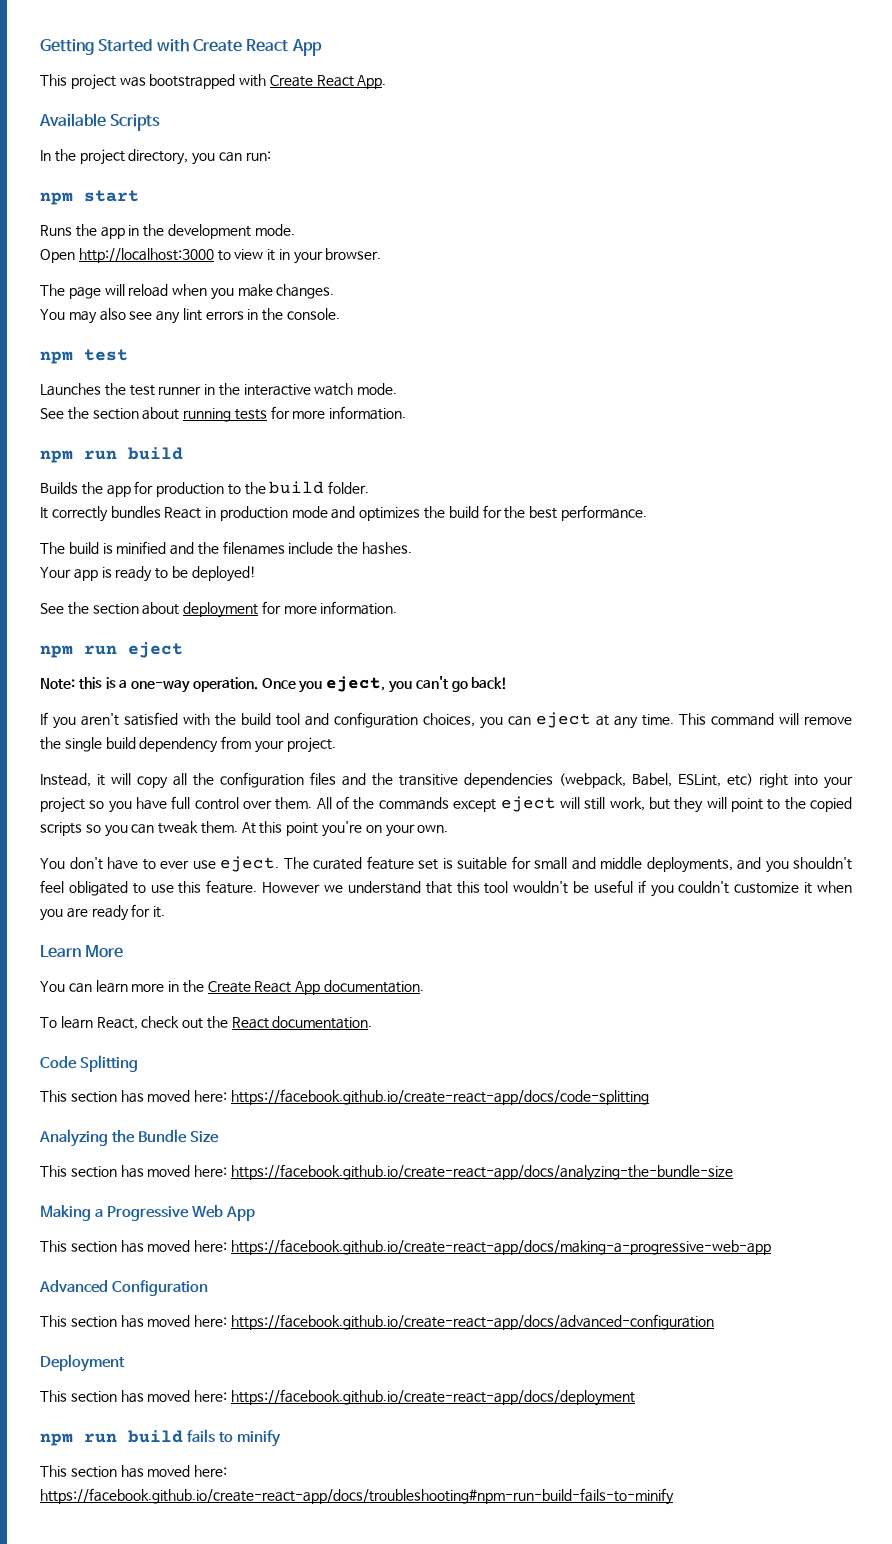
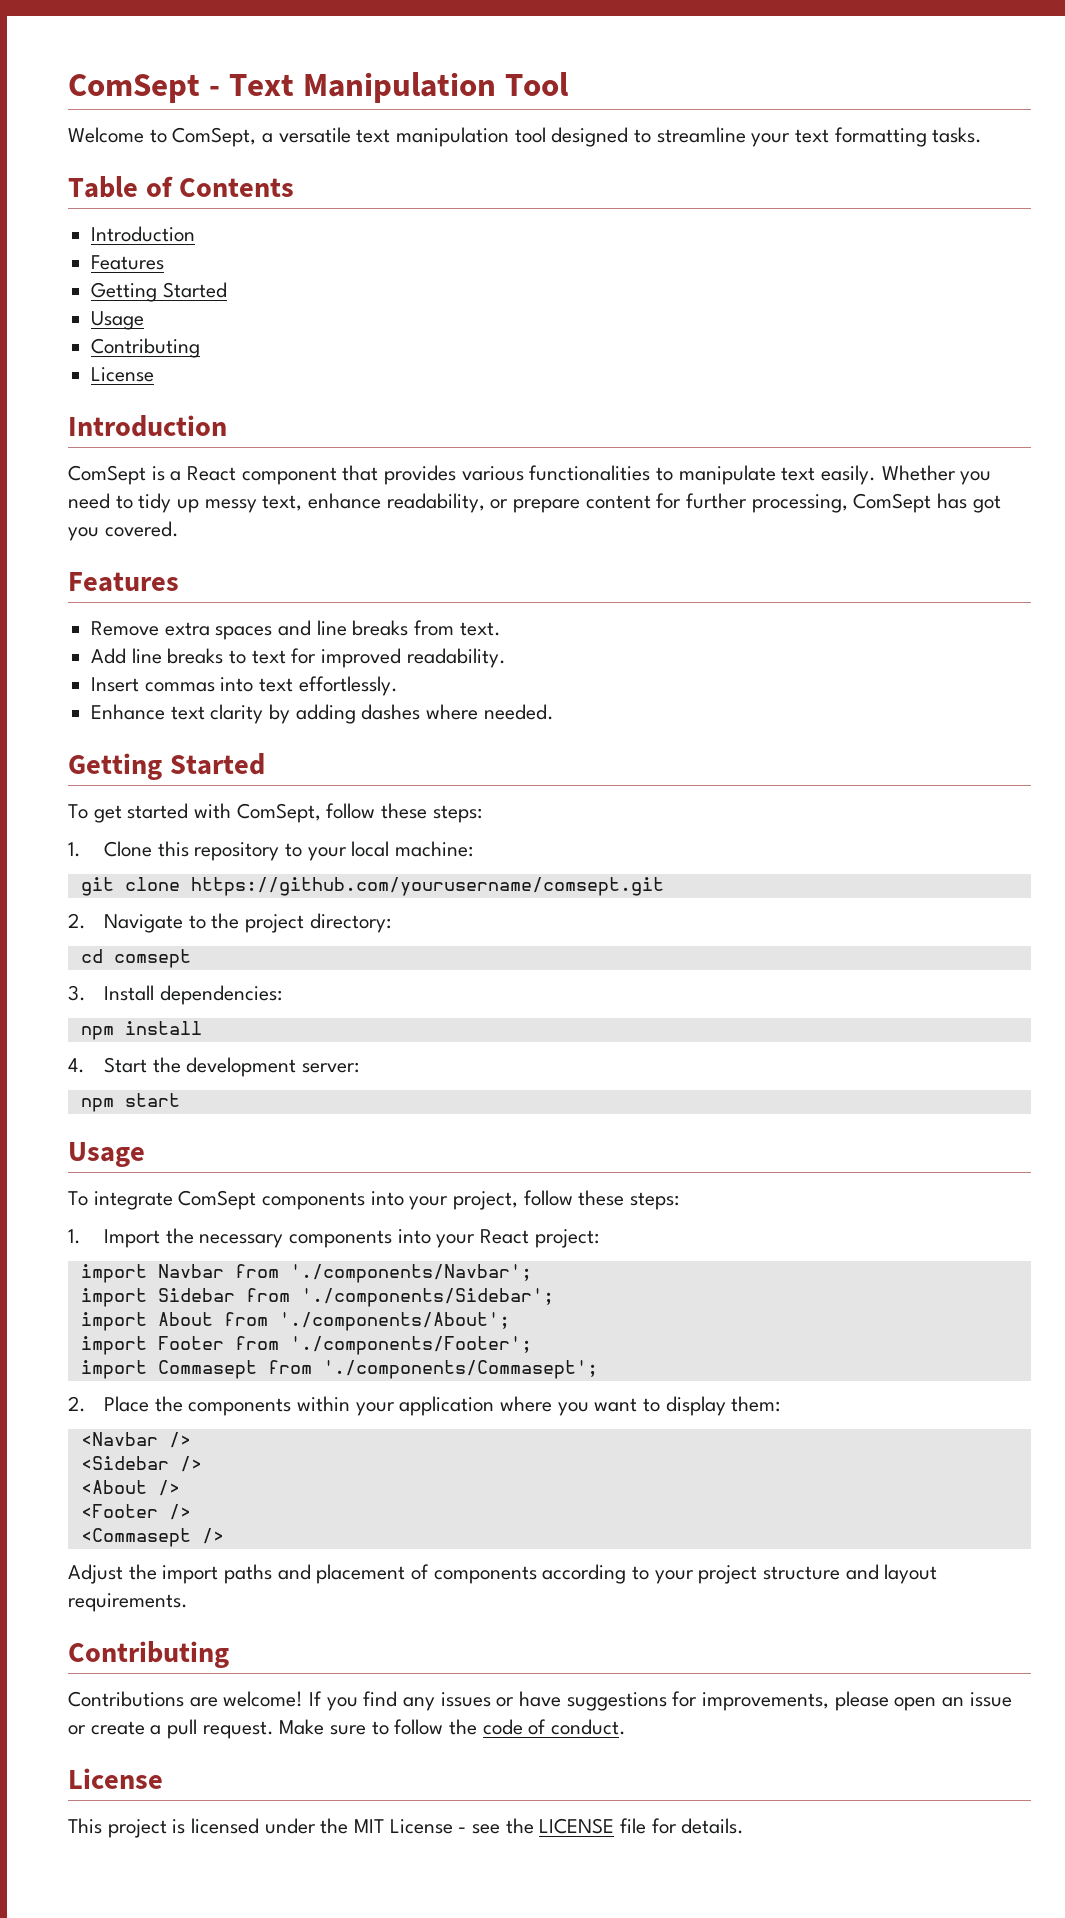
- Getting Started with Create React App
- This project was bootstrapped with Create React App.
- Available Scripts
- In the project directory, you can run:
+ ComSept - Text Manipulation Tool
+ Welcome to ComSept, a versatile text manipulation tool designed to streamline your text formatting tasks.
+ Table of Contents
+ Introduction
+ Features
+ Getting Started
+ Usage
+ Contributing
+ License
+ Introduction
+ ComSept is a React component that provides various functionalities to manipulate text easily. Whether you need to tidy up messy text, enhance readability, or prepare content for further processing, ComSept has got you covered.
+ Features
+ Remove extra spaces and line breaks from text.
+ Add line breaks to text for improved readability.
+ Insert commas into text effortlessly.
+ Enhance text clarity by adding dashes where needed.
+ Getting Started
+ To get started with ComSept, follow these steps:
+ 1. Clone this repository to your local machine:
+ git clone https://github.com/yourusername/comsept.git
+ 2. Navigate to the project directory:
+ cd comsept
+ 3. Install dependencies:
+ npm install
+ 4. Start the development server:
  npm start
- Runs the app in the development mode.
- Open http://localhost:3000 to view it in your browser.
- The page will reload when you make changes.
- You may also see any lint errors in the console.
- npm test
- Launches the test runner in the interactive watch mode.
- See the section about running tests for more information.
- npm run build
- Builds the app for production to the build folder.
- It correctly bundles React in production mode and optimizes the build for the best performance.
- The build is minified and the filenames include the hashes.
- Your app is ready to be deployed!
- See the section about deployment for more information.
- npm run eject
- Note: this is a one-way operation. Once you eject, you can't go back!
- If you aren't satisfied with the build tool and configuration choices, you can eject at any time. This command will remove the single build dependency from your project.
- Instead, it will copy all the configuration files and the transitive dependencies (webpack, Babel, ESLint, etc) right into your project so you have full control over them. All of the commands except eject will still work, but they will point to the copied scripts so you can tweak them. At this point you're on your own.
- You don't have to ever use eject. The curated feature set is suitable for small and middle deployments, and you shouldn't feel obligated to use this feature. However we understand that this tool wouldn't be useful if you couldn't customize it when you are ready for it.
- Learn More
- You can learn more in the Create React App documentation.
- To learn React, check out the React documentation.
- Code Splitting
- This section has moved here: https://facebook.github.io/create-react-app/docs/code-splitting
- Analyzing the Bundle Size
- This section has moved here: https://facebook.github.io/create-react-app/docs/analyzing-the-bundle-size
- Making a Progressive Web App
- This section has moved here: https://facebook.github.io/create-react-app/docs/making-a-progressive-web-app
- Advanced Configuration
- This section has moved here: https://facebook.github.io/create-react-app/docs/advanced-configuration
- Deployment
- This section has moved here: https://facebook.github.io/create-react-app/docs/deployment
- npm run build fails to minify
- This section has moved here: https://facebook.github.io/create-react-app/docs/troubleshooting#npm-run-build-fails-to-minify
+ Usage
+ To integrate ComSept components into your project, follow these steps:
+ 1. Import the necessary components into your React project:
+ import Navbar from './components/Navbar';
+ import Sidebar from './components/Sidebar';
+ import About from './components/About';
+ import Footer from './components/Footer';
+ import Commasept from './components/Commasept';
+ 2. Place the components within your application where you want to display them:
+ <Navbar />
+ <Sidebar />
+ <About />
+ <Footer />
+ <Commasept />
+ Adjust the import paths and placement of components according to your project structure and layout requirements.
+ Contributing
+ Contributions are welcome! If you find any issues or have suggestions for improvements, please open an issue or create a pull request. Make sure to follow the code of conduct.
+ License
+ This project is licensed under the MIT License - see the LICENSE file for details.

